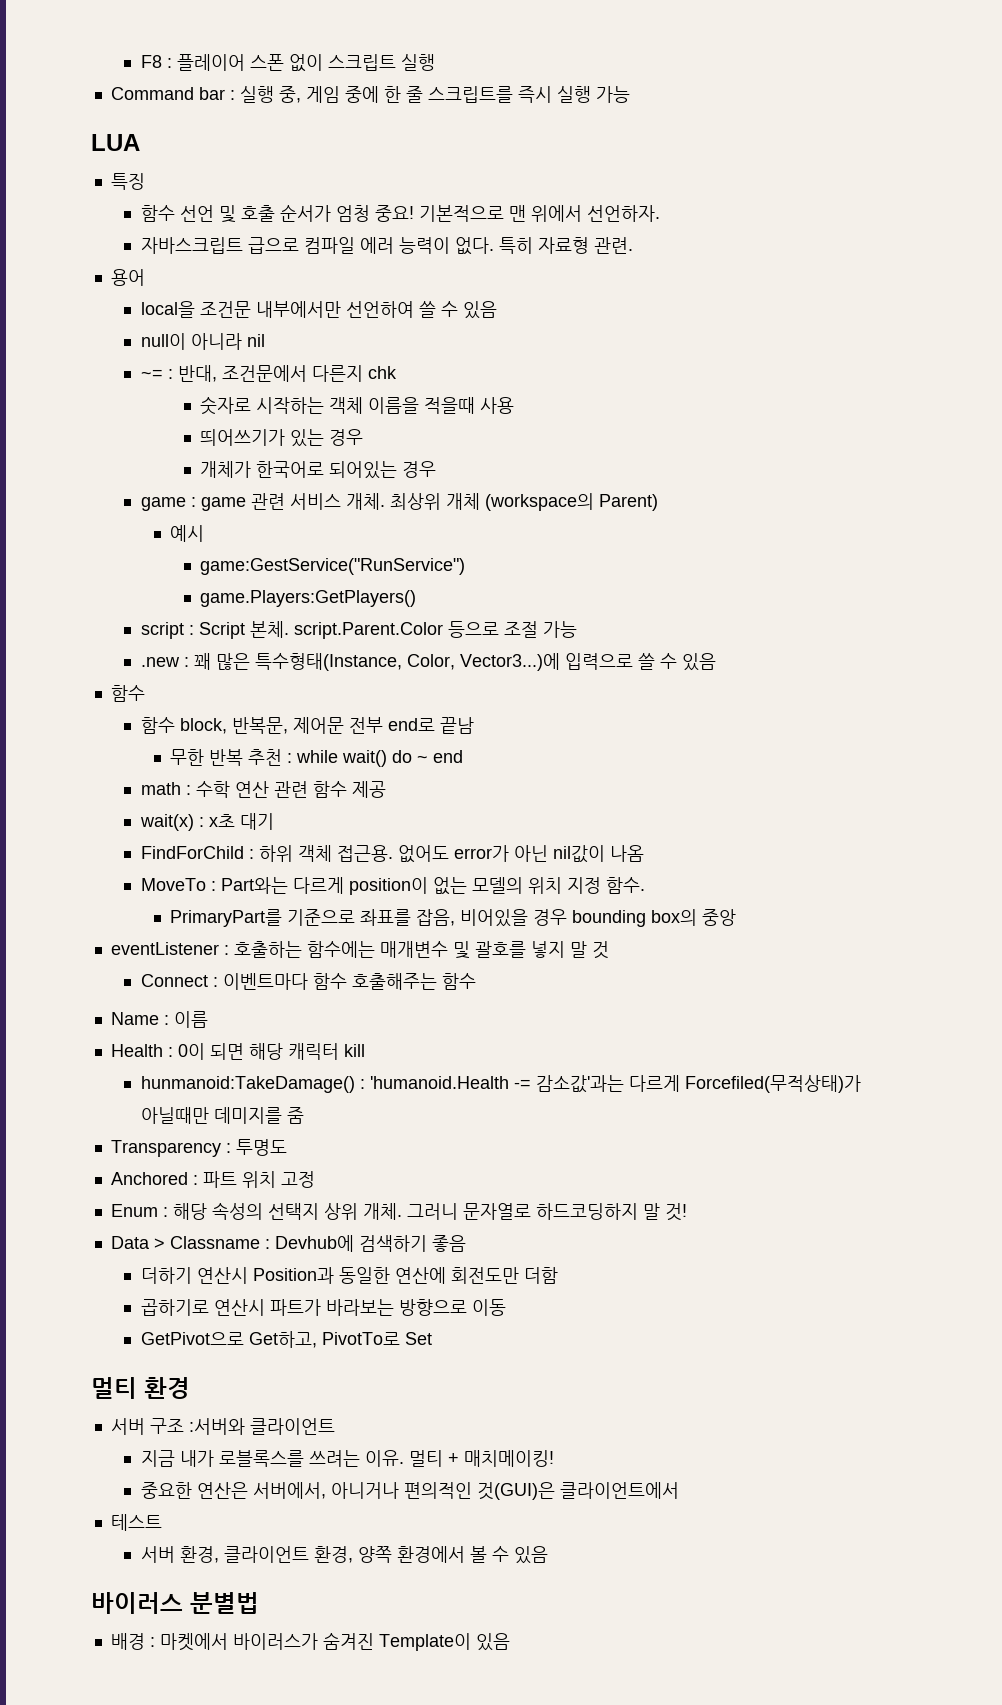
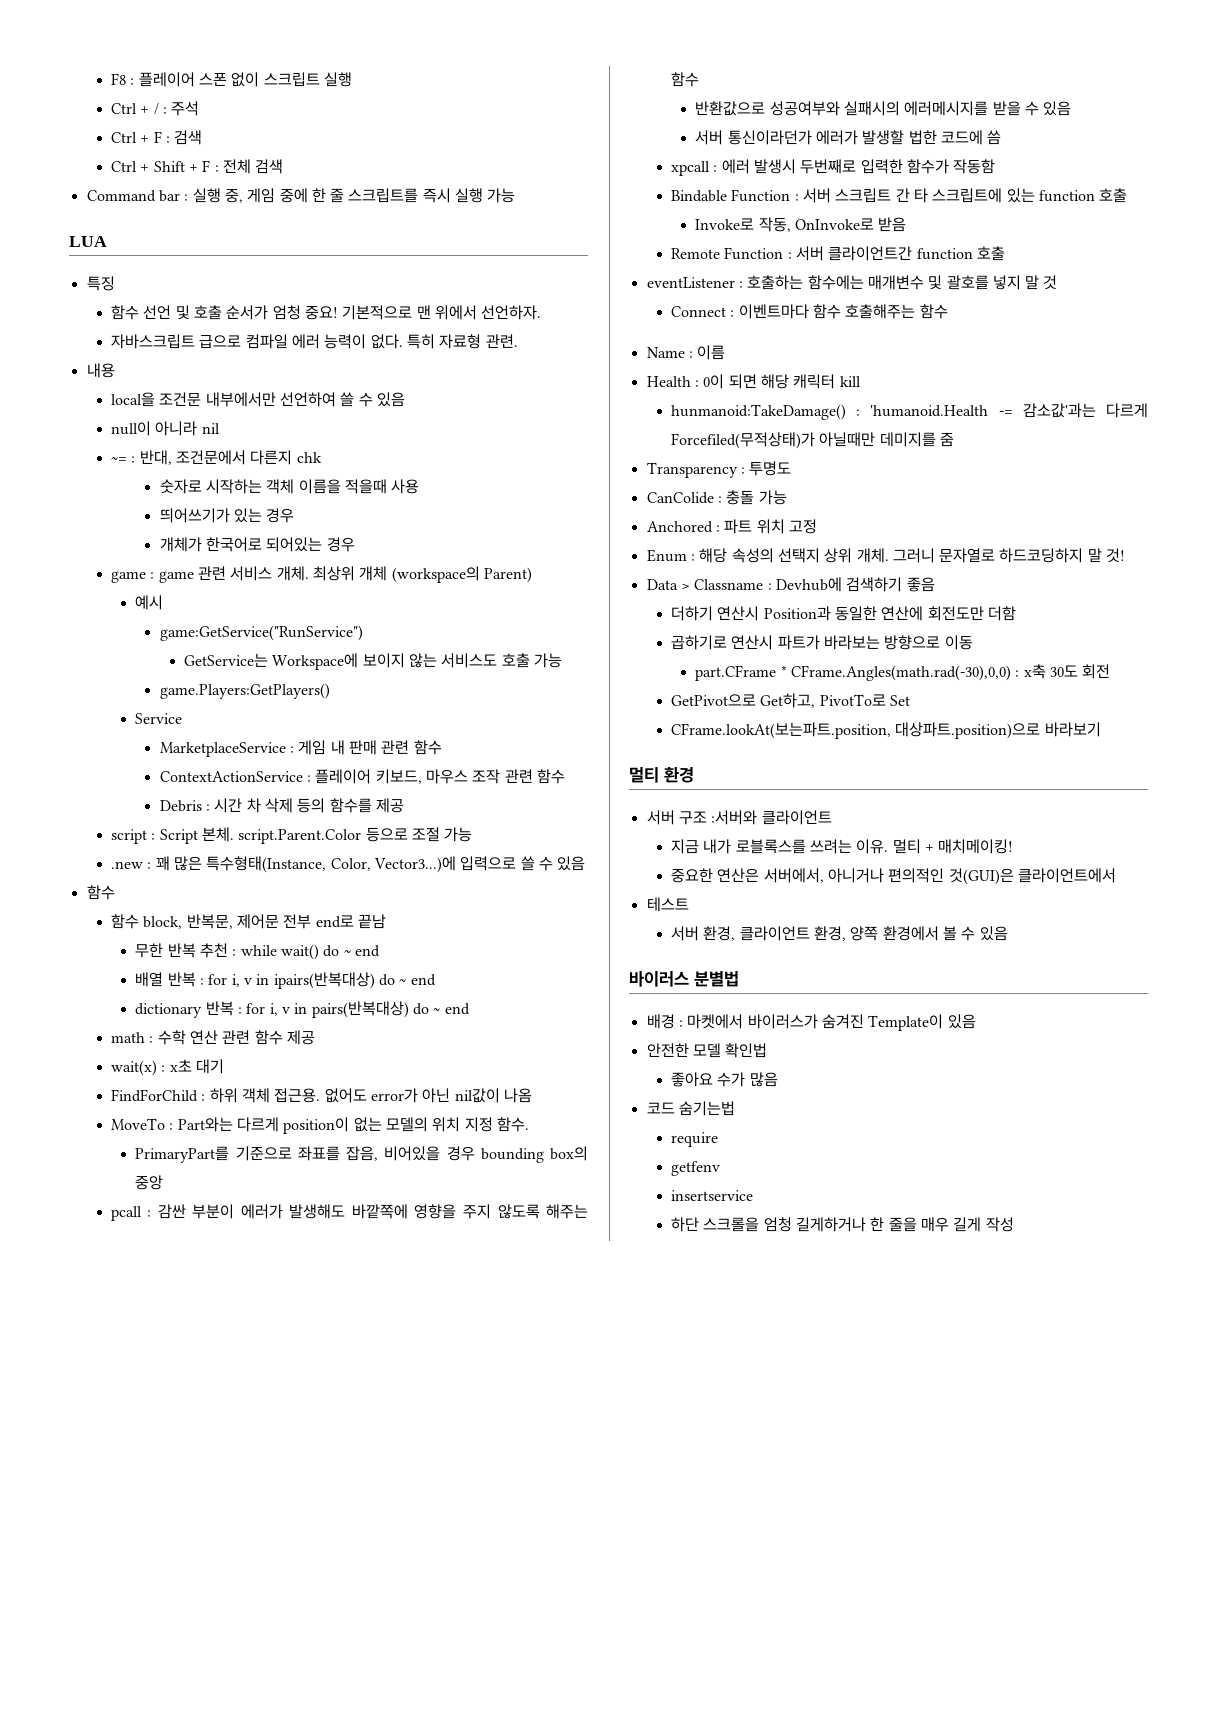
+ Ctrl + / : 주석
+ Ctrl + F : 검색
+ Ctrl + Shift + F : 전체 검색
- 용어
+ 내용
- game:GestService("RunService")
+ game:GetService("RunService")
+ GetService는 Workspace에 보이지 않는 서비스도 호출 가능
  game.Players:GetPlayers()
+ Service
+ MarketplaceService : 게임 내 판매 관련 함수
+ ContextActionService : 플레이어 키보드, 마우스 조작 관련 함수
+ Debris : 시간 차 삭제 등의 함수를 제공
+ 배열 반복 : for i, v in ipairs(반복대상) do ~ end
+ dictionary 반복 : for i, v in pairs(반복대상) do ~ end
+ pcall : 감싼 부분이 에러가 발생해도 바깥쪽에 영향을 주지 않도록 해주는 함수
+ 반환값으로 성공여부와 실패시의 에러메시지를 받을 수 있음
+ 서버 통신이라던가 에러가 발생할 법한 코드에 씀
+ xpcall : 에러 발생시 두번째로 입력한 함수가 작동함
+ Bindable Function : 서버 스크립트 간 타 스크립트에 있는 function 호출
+ Invoke로 작동, OnInvoke로 받음
+ Remote Function : 서버 클라이언트간 function 호출
+ CanColide : 충돌 가능
+ part.CFrame * CFrame.Angles(math.rad(-30),0,0) : x축 30도 회전
+ CFrame.lookAt(보는파트.position, 대상파트.position)으로 바라보기
+ 안전한 모델 확인법
+ 좋아요 수가 많음
+ 코드 숨기는법
+ require
+ getfenv
+ insertservice
+ 하단 스크롤을 엄청 길게하거나 한 줄을 매우 길게 작성

